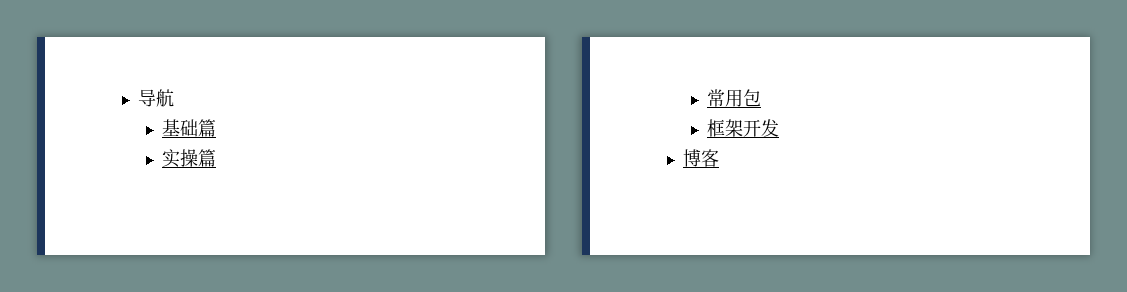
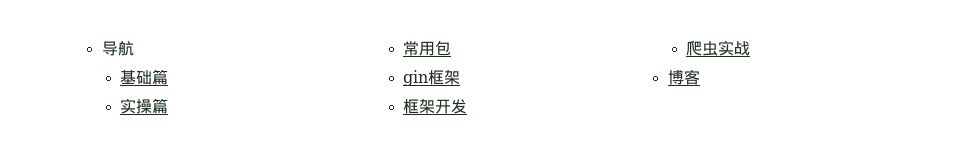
+ gin框架
+ 爬虫实战

